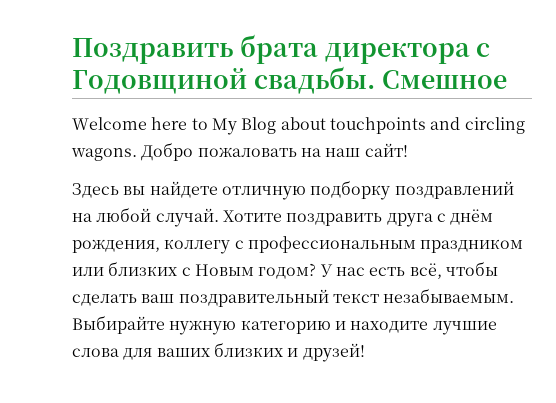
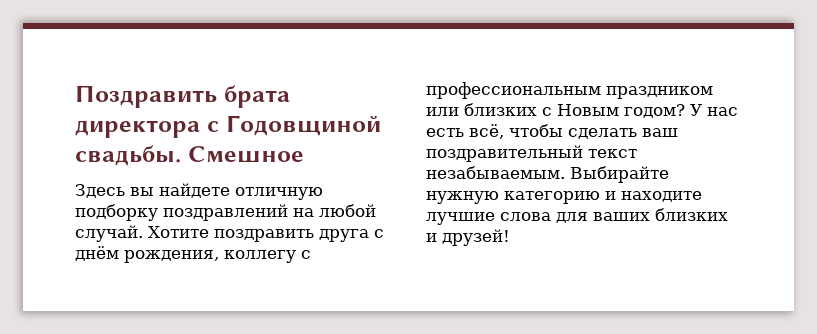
- Welcome here to My Blog about touchpoints and circling wagons. Добро пожаловать на наш сайт!

